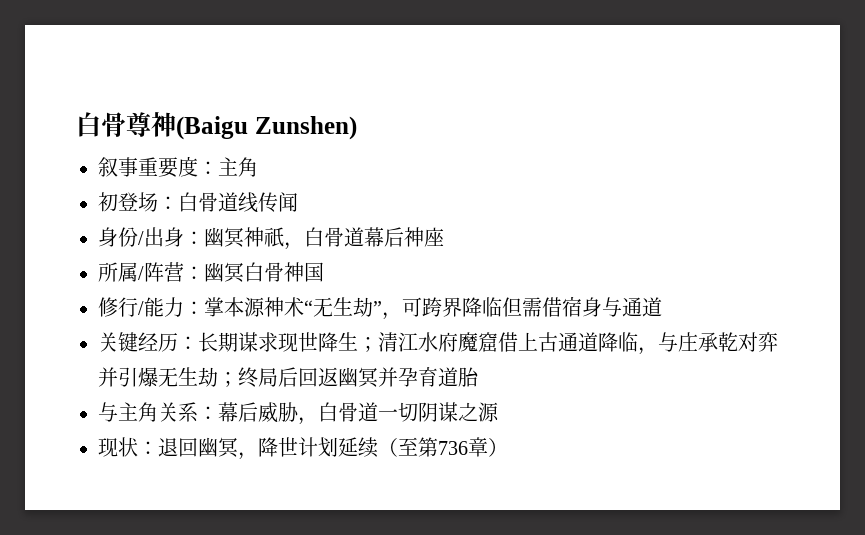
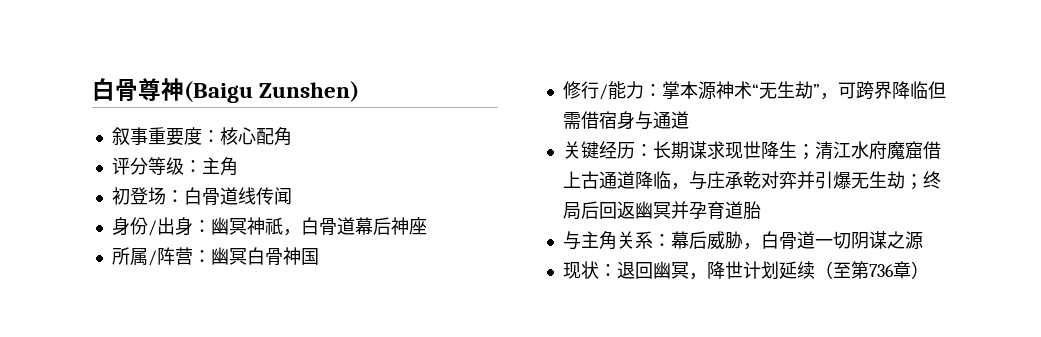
- 叙事重要度：主角
+ 叙事重要度：核心配角
+ 评分等级：主角

